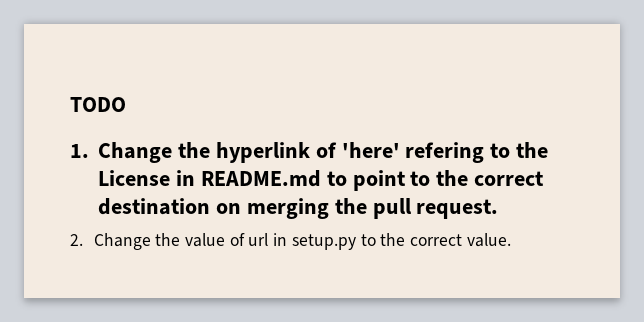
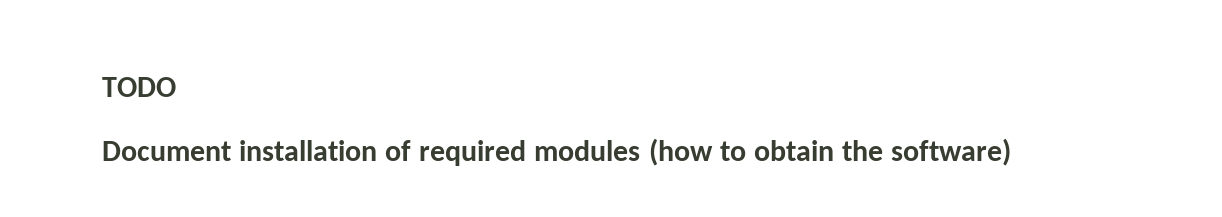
- 1. Change the hyperlink of 'here' refering to the License in README.md to point to the correct destination on merging the pull request.
- 2. Change the value of url in setup.py to the correct value.
+ Document installation of required modules (how to obtain the software)

